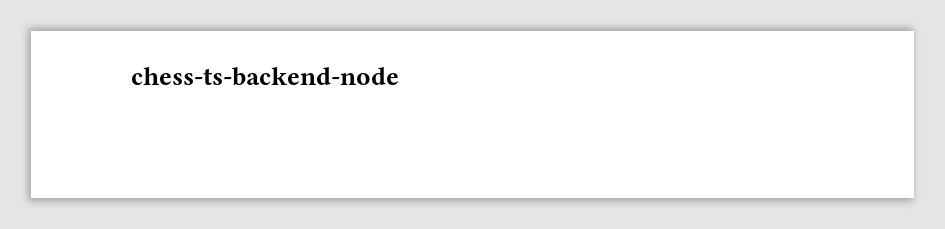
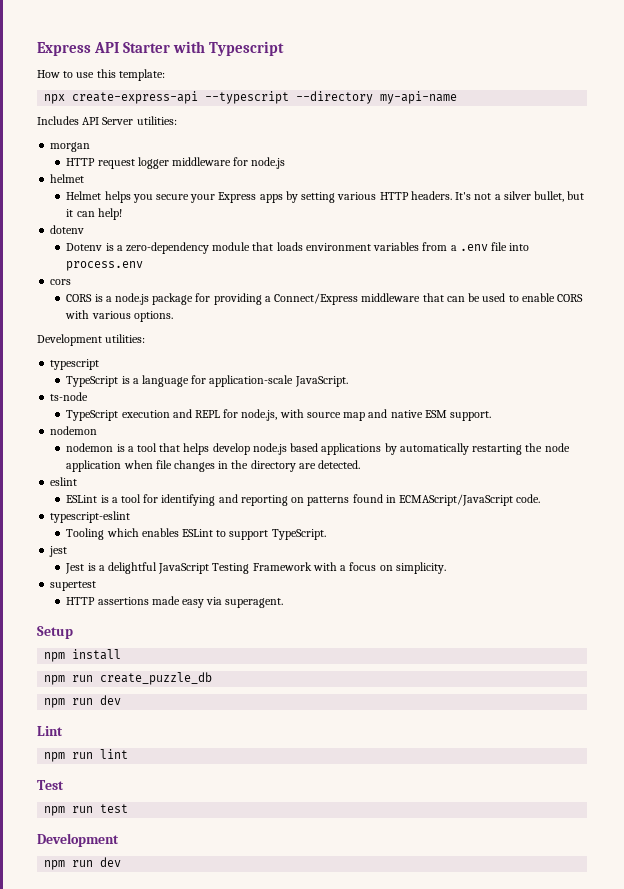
- chess-ts-backend-node
+ Express API Starter with Typescript
+ How to use this template:
+ npx create-express-api --typescript --directory my-api-name
+ Includes API Server utilities:
+ morgan
+ HTTP request logger middleware for node.js
+ helmet
+ Helmet helps you secure your Express apps by setting various HTTP headers. It's not a silver bullet, but it can help!
+ dotenv
+ Dotenv is a zero-dependency module that loads environment variables from a .env file into process.env
+ cors
+ CORS is a node.js package for providing a Connect/Express middleware that can be used to enable CORS with various options.
+ Development utilities:
+ typescript
+ TypeScript is a language for application-scale JavaScript.
+ ts-node
+ TypeScript execution and REPL for node.js, with source map and native ESM support.
+ nodemon
+ nodemon is a tool that helps develop node.js based applications by automatically restarting the node application when file changes in the directory are detected.
+ eslint
+ ESLint is a tool for identifying and reporting on patterns found in ECMAScript/JavaScript code.
+ typescript-eslint
+ Tooling which enables ESLint to support TypeScript.
+ jest
+ Jest is a delightful JavaScript Testing Framework with a focus on simplicity.
+ supertest
+ HTTP assertions made easy via superagent.
+ Setup
+ npm install
+ npm run create_puzzle_db
+ npm run dev
+ Lint
+ npm run lint
+ Test
+ npm run test
+ Development
+ npm run dev

